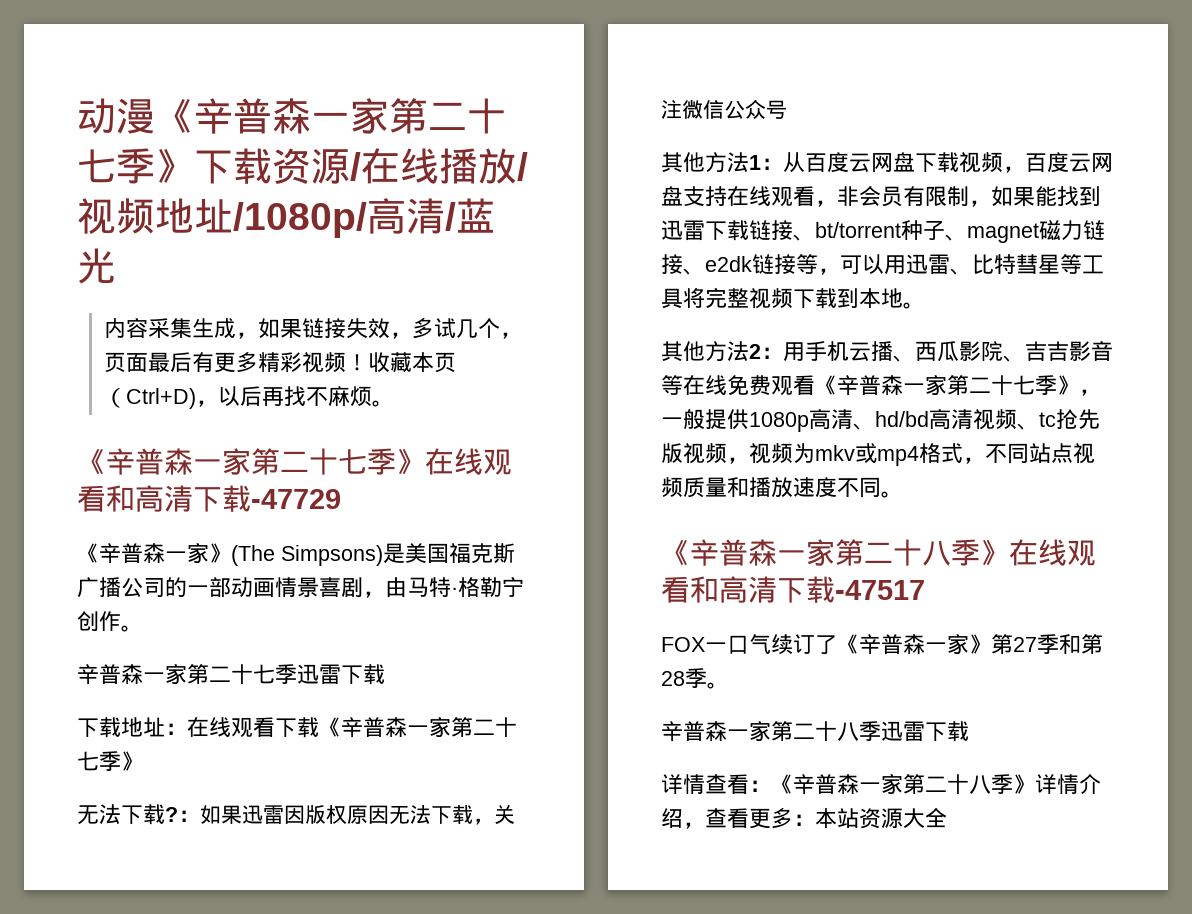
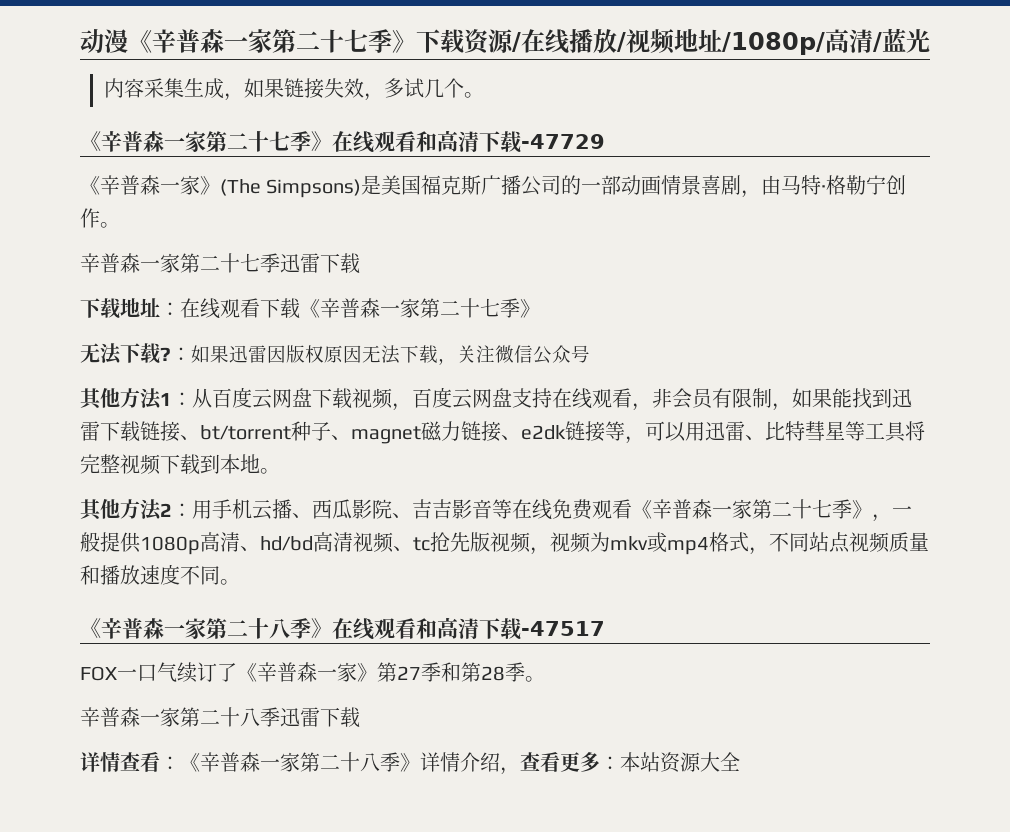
- 内容采集生成，如果链接失效，多试几个，页面最后有更多精彩视频！收藏本页（Ctrl+D)，以后再找不麻烦。
+ 内容采集生成，如果链接失效，多试几个。

